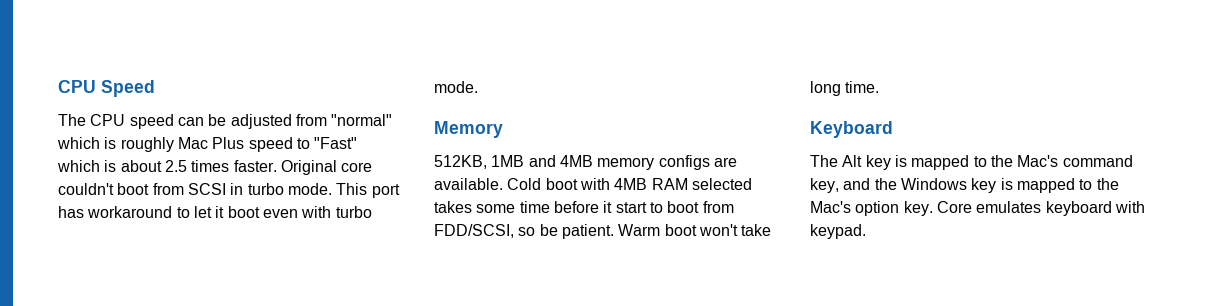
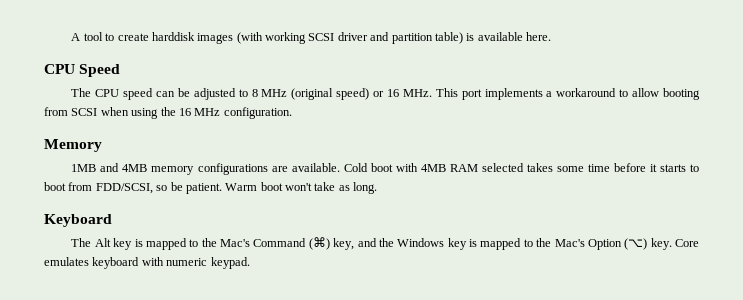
+ A tool to create harddisk images (with working SCSI driver and partition table) is available here.
- The CPU speed can be adjusted from "normal" which is roughly Mac Plus speed to "Fast" which is about 2.5 times faster. Original core couldn't boot from SCSI in turbo mode. This port has workaround to let it boot even with turbo mode.
+ The CPU speed can be adjusted to 8 MHz (original speed) or 16 MHz. This port implements a workaround to allow booting from SCSI when using the 16 MHz configuration.
- 512KB, 1MB and 4MB memory configs are available.
+ 1MB and 4MB memory configurations are available.
- Cold boot with 4MB RAM selected takes some time before it start to boot from FDD/SCSI, so be patient.
+ Cold boot with 4MB RAM selected takes some time before it starts to boot from FDD/SCSI, so be patient.
- Warm boot won't take long time.
+ Warm boot won't take as long.
- The Alt key is mapped to the Mac's command key, and the Windows key is mapped to the Mac's option key.
+ The Alt key is mapped to the Mac's Command (⌘) key, and the Windows key is mapped to the Mac's Option (⌥) key.
- Core emulates keyboard with keypad.
+ Core emulates keyboard with numeric keypad.

